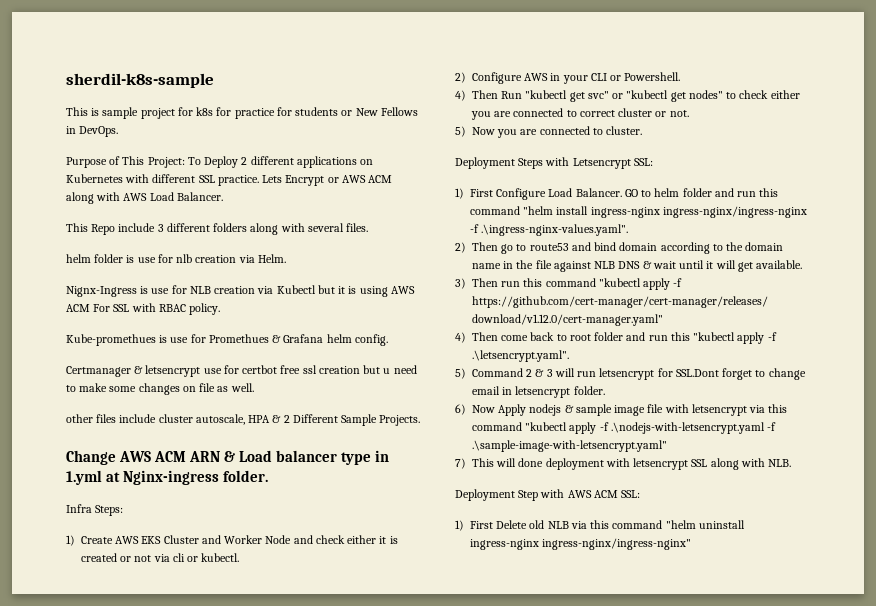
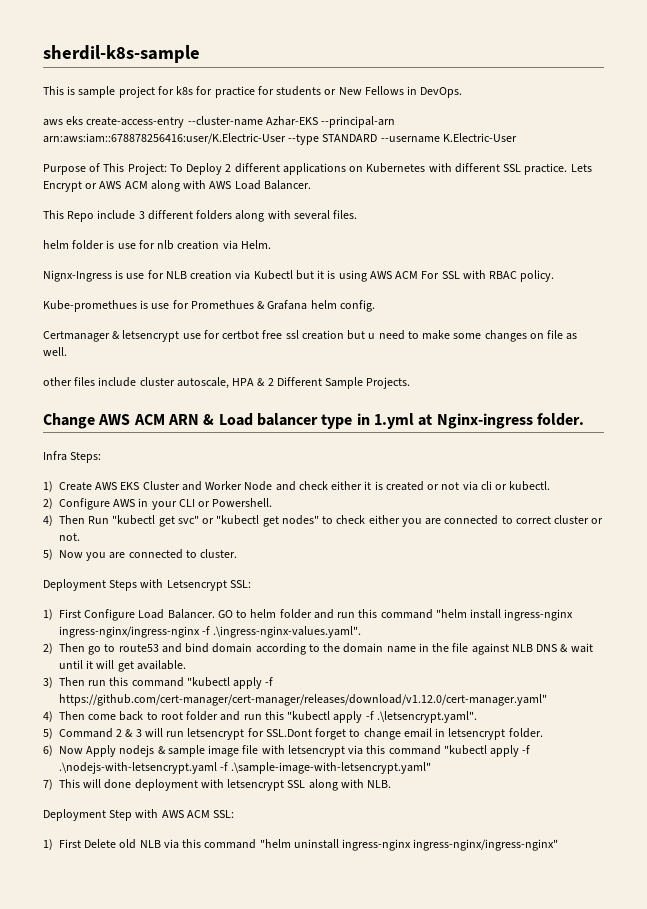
+ aws eks create-access-entry --cluster-name Azhar-EKS --principal-arn arn:aws:iam::678878256416:user/K.Electric-User --type STANDARD --username K.Electric-User

